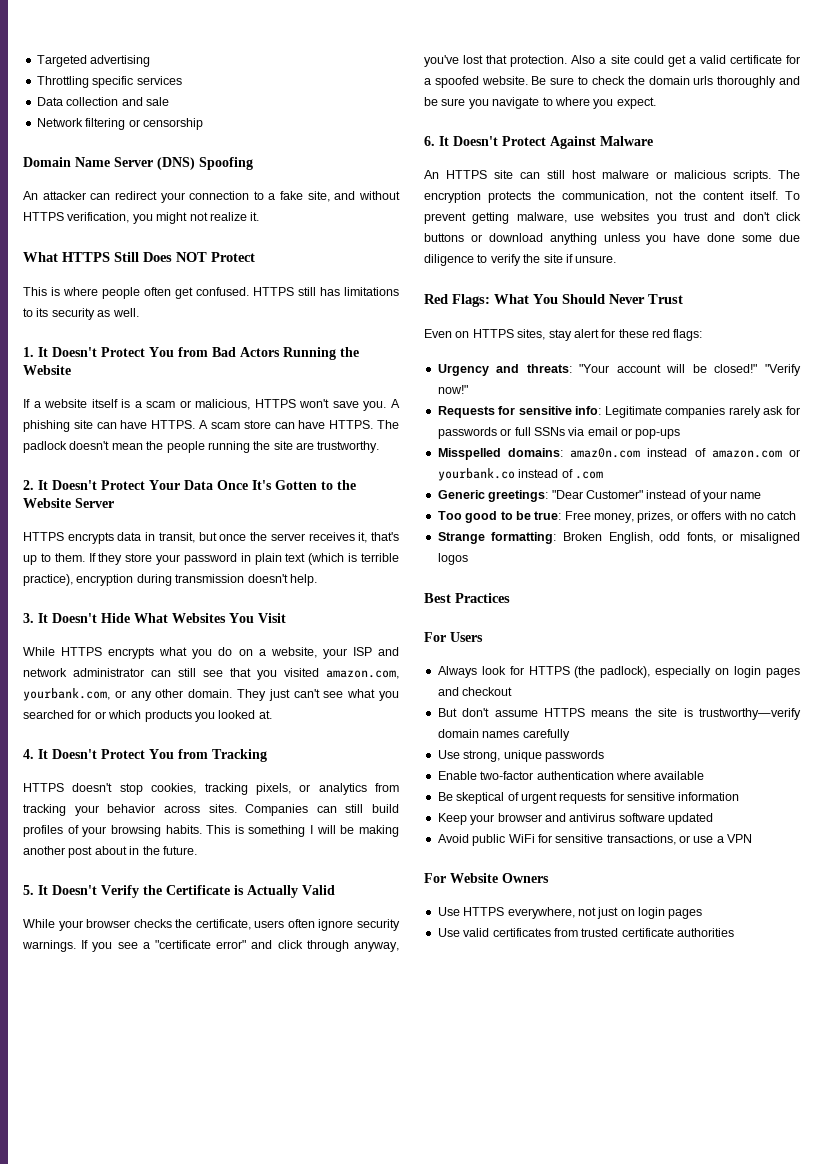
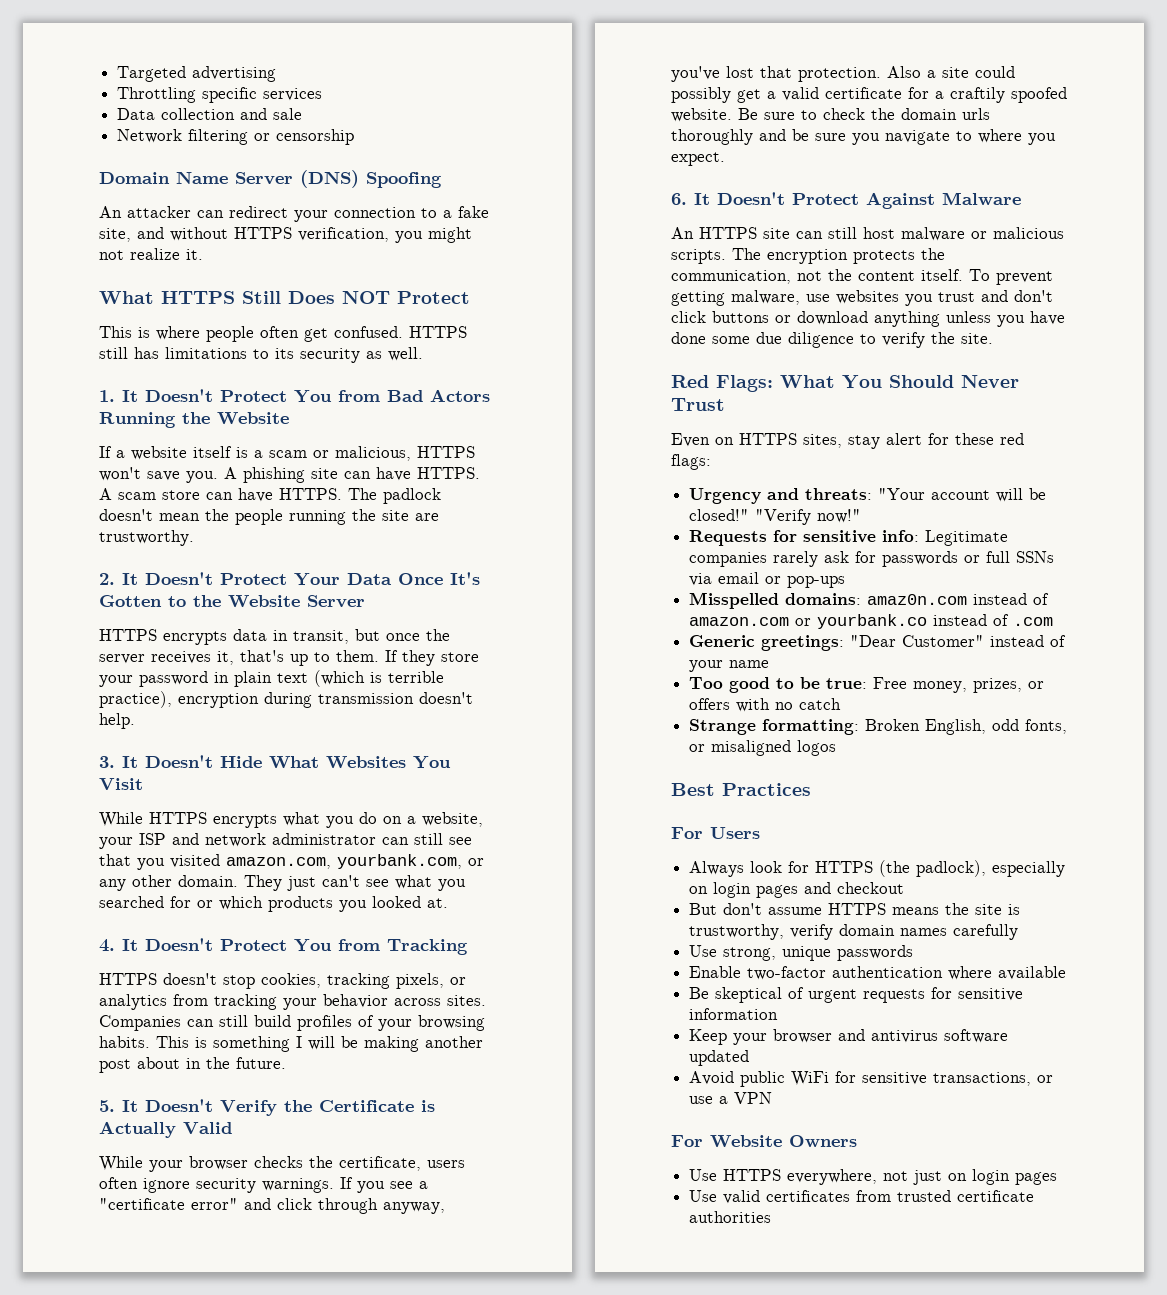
- Also a site could get a valid certificate for a spoofed website.
+ Also a site could possibly get a valid certificate for a craftily spoofed website.
- To prevent getting malware, use websites you trust and don't click buttons or download anything unless you have done some due diligence to verify the site if unsure.
+ To prevent getting malware, use websites you trust and don't click buttons or download anything unless you have done some due diligence to verify the site.
- But don't assume HTTPS means the site is trustworthy—verify domain names carefully
+ But don't assume HTTPS means the site is trustworthy, verify domain names carefully

